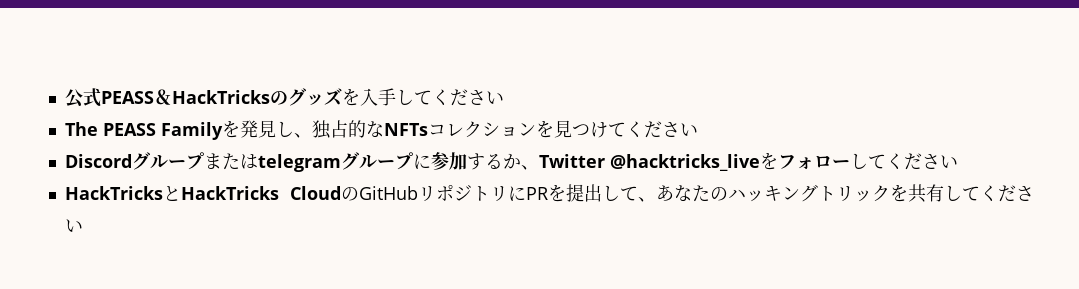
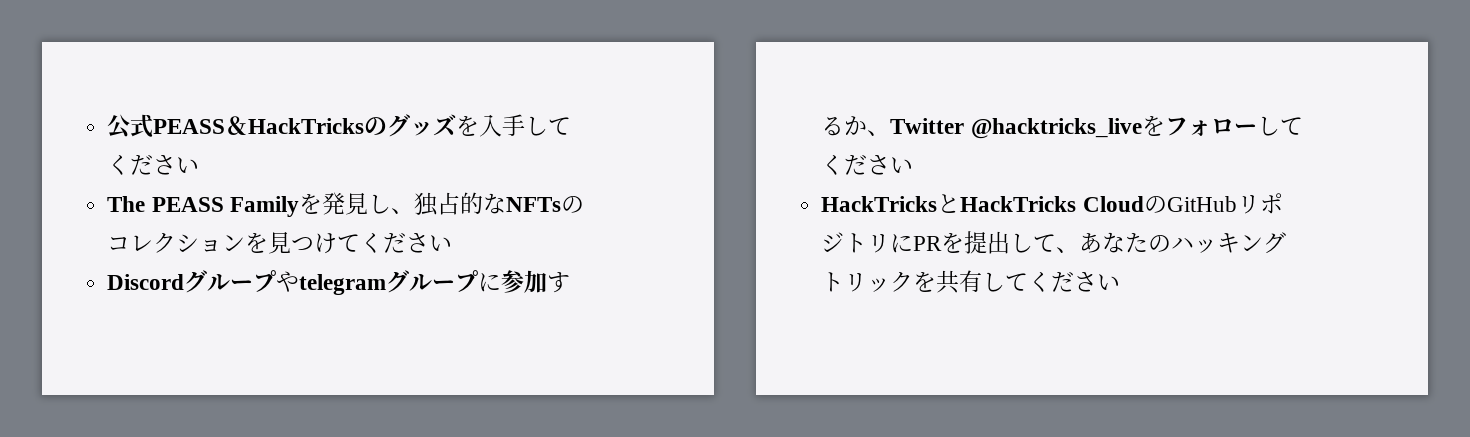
- The PEASS Familyを発見し、独占的なNFTsコレクションを見つけてください
+ The PEASS Familyを発見し、独占的なNFTsのコレクションを見つけてください
- Discordグループまたはtelegramグループに参加するか、Twitter @hacktricks_liveをフォローしてください
+ Discordグループやtelegramグループに参加するか、Twitter @hacktricks_liveをフォローしてください

